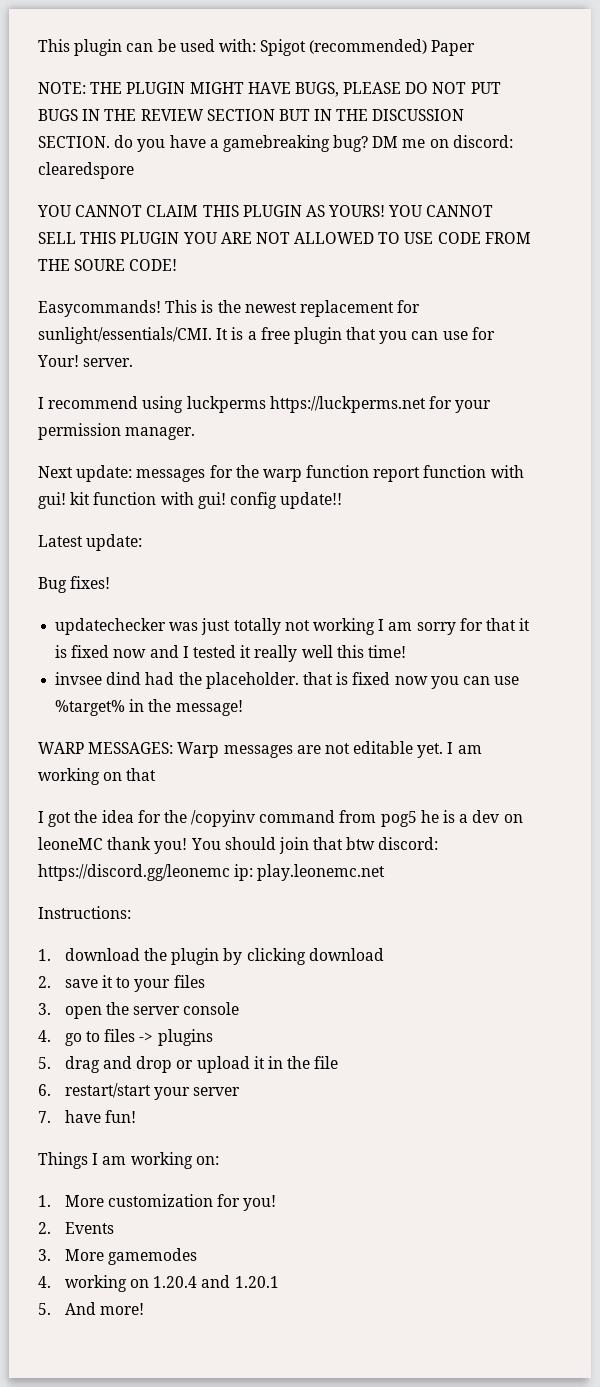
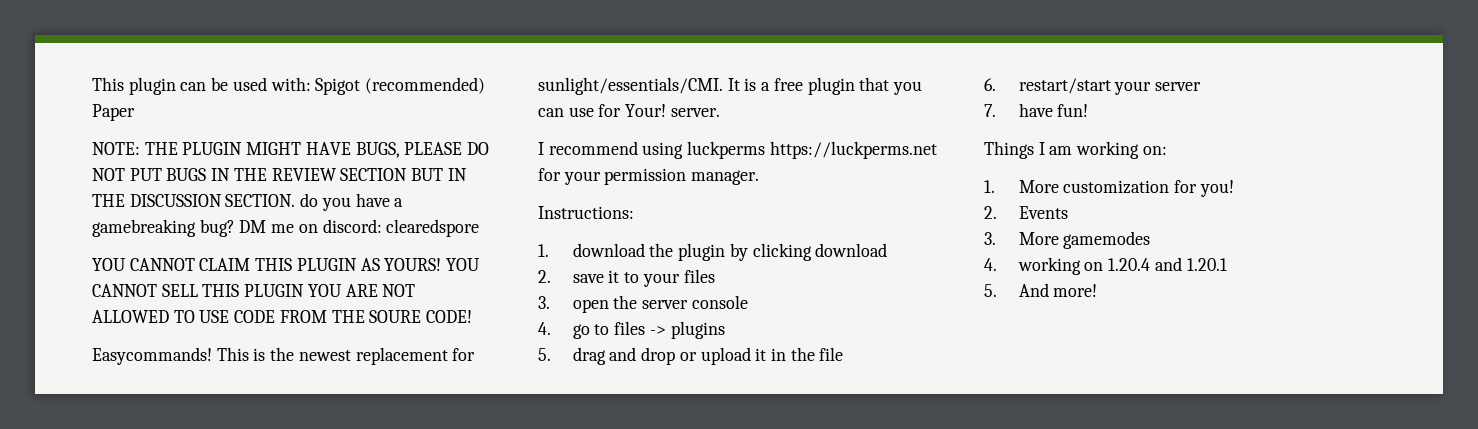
- Next update: messages for the warp function report function with gui! kit function with gui! config update!!
- Latest update:
- Bug fixes!
- updatechecker was just totally not working I am sorry for that it is fixed now and I tested it really well this time!
- invsee dind had the placeholder. that is fixed now you can use %target% in the message!
- WARP MESSAGES: Warp messages are not editable yet. I am working on that
- I got the idea for the /copyinv command from pog5 he is a dev on leoneMC thank you! You should join that btw discord: https://discord.gg/leonemc ip: play.leonemc.net

